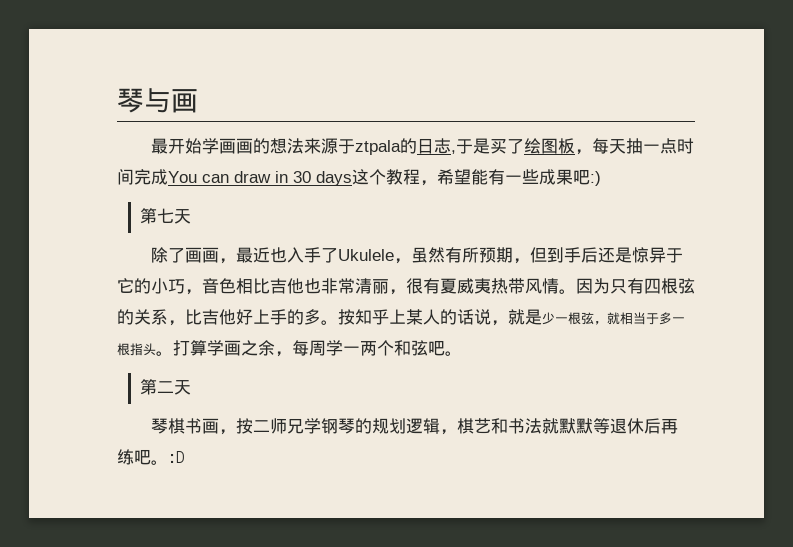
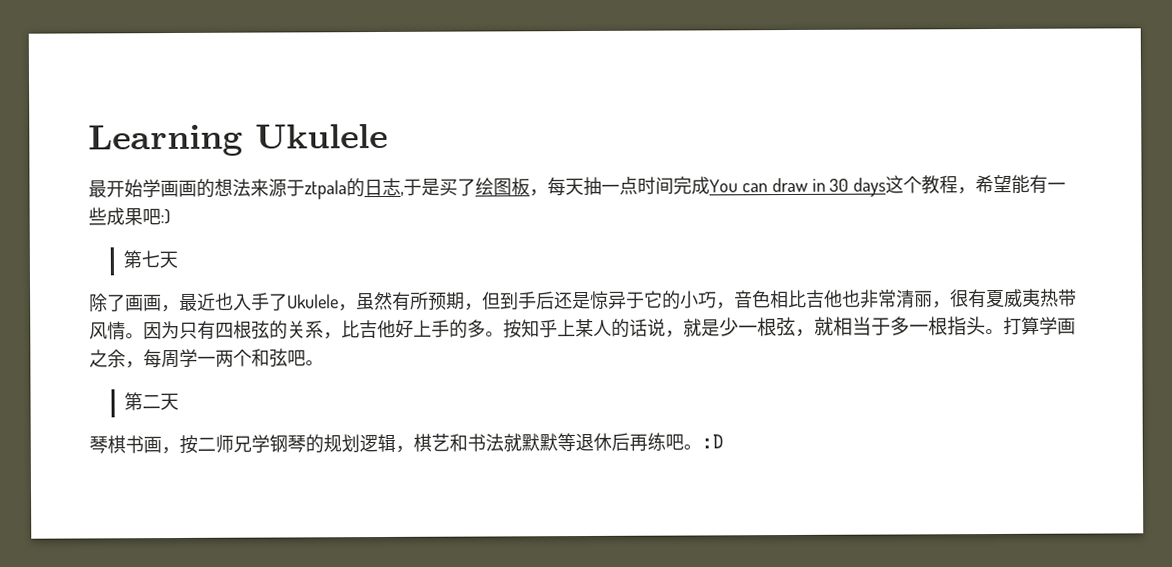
- 琴与画
+ Learning Ukulele

